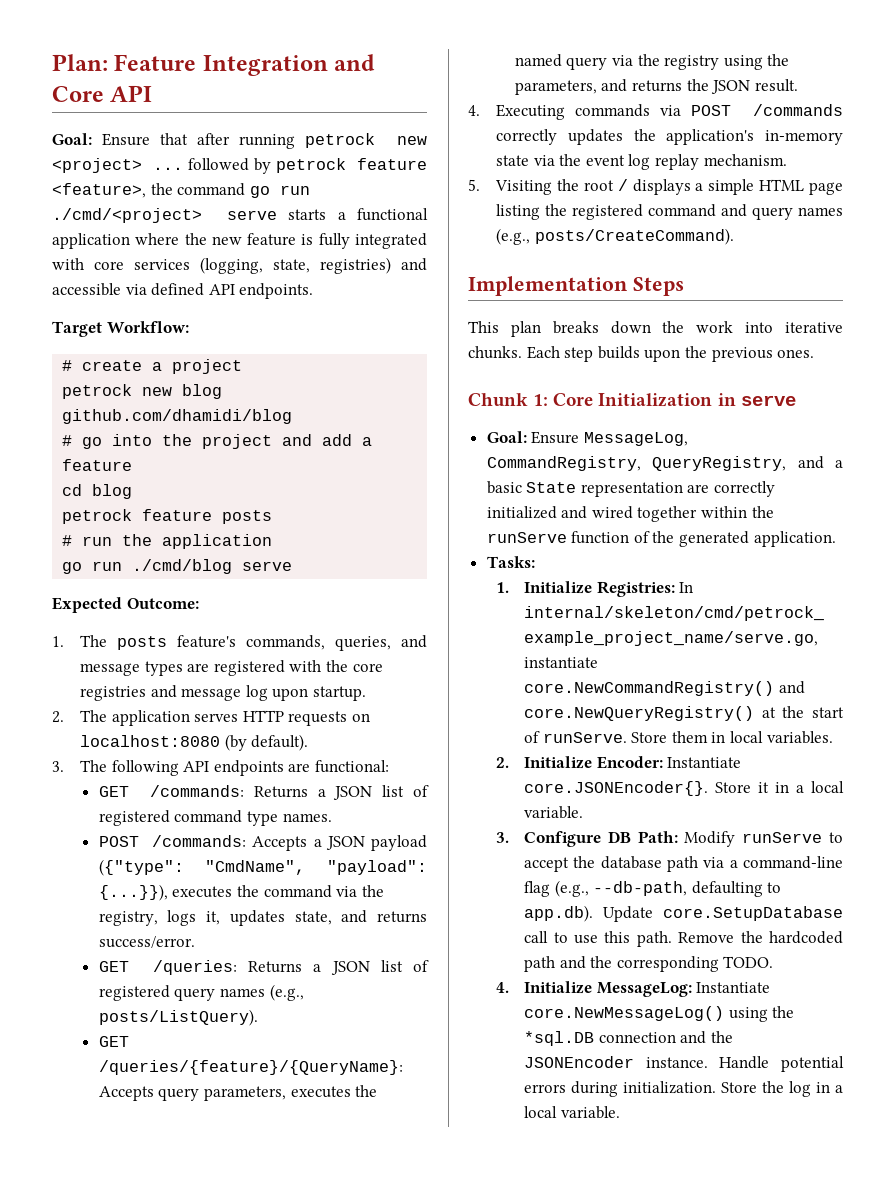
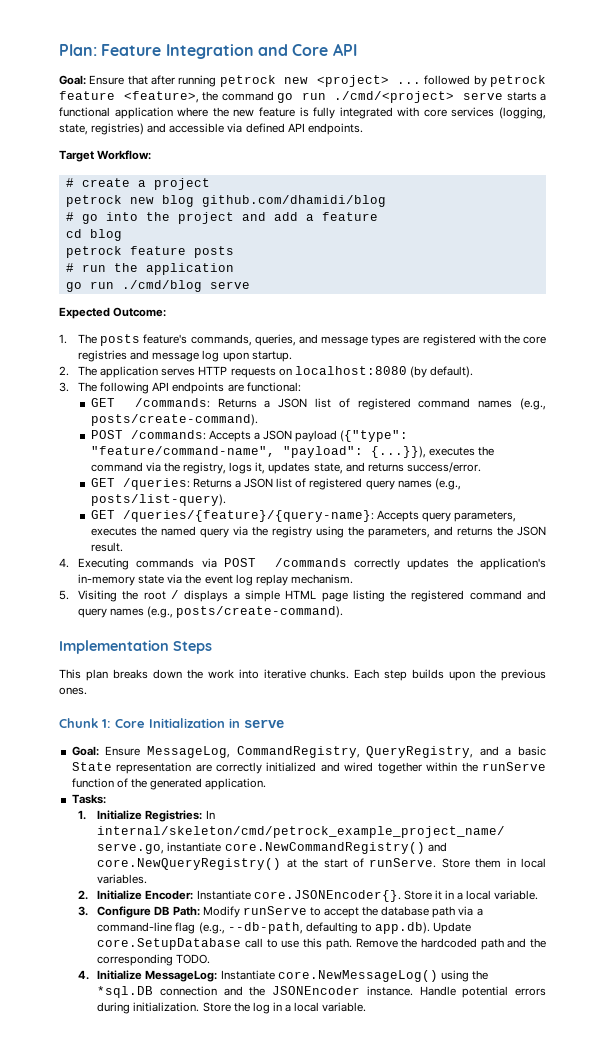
- GET /commands: Returns a JSON list of registered command type names.
+ GET /commands: Returns a JSON list of registered command names (e.g., posts/create-command).
- POST /commands: Accepts a JSON payload ({"type": "CmdName", "payload": {...}}), executes the command via the registry, logs it, updates state, and returns success/error.
+ POST /commands: Accepts a JSON payload ({"type": "feature/command-name", "payload": {...}}), executes the command via the registry, logs it, updates state, and returns success/error.
- GET /queries: Returns a JSON list of registered query names (e.g., posts/ListQuery).
- GET /queries/{feature}/{QueryName}: Accepts query parameters, executes the named query via the registry using the parameters, and returns the JSON result.
+ GET /queries: Returns a JSON list of registered query names (e.g., posts/list-query).
+ GET /queries/{feature}/{query-name}: Accepts query parameters, executes the named query via the registry using the parameters, and returns the JSON result.
- 5. Visiting the root / displays a simple HTML page listing the registered command and query names (e.g., posts/CreateCommand).
+ 5. Visiting the root / displays a simple HTML page listing the registered command and query names (e.g., posts/create-command).

